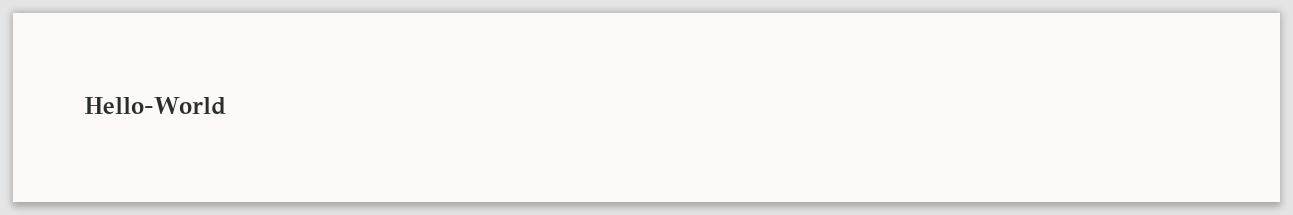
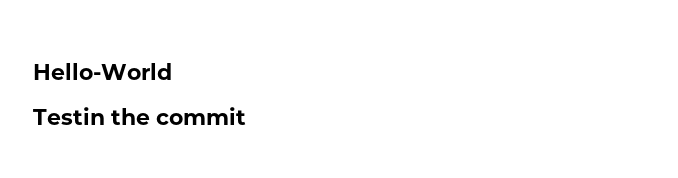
+ Testin the commit

